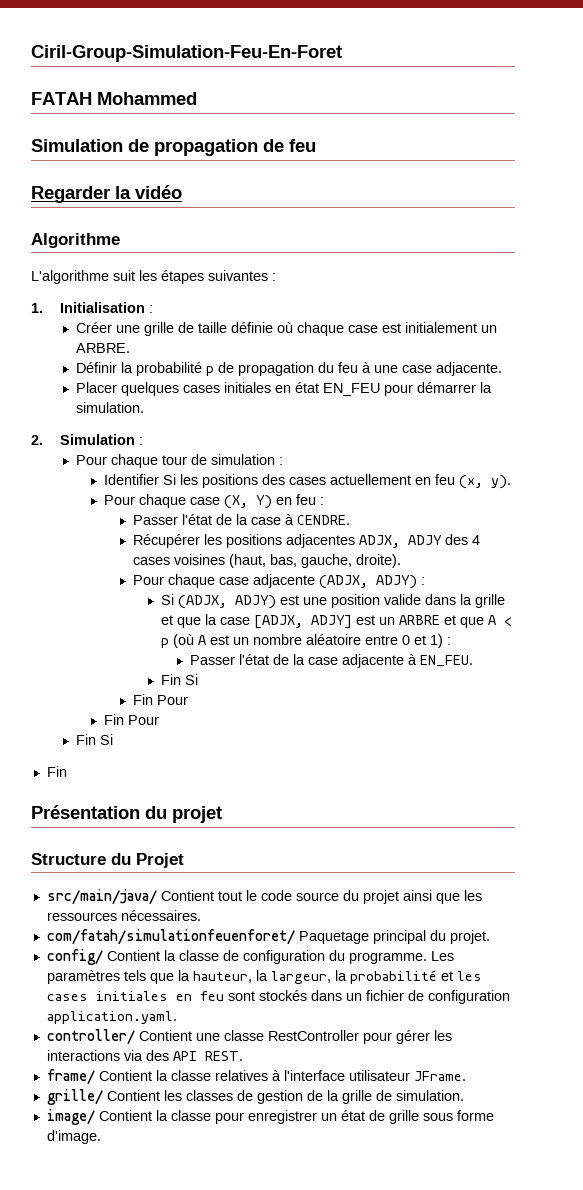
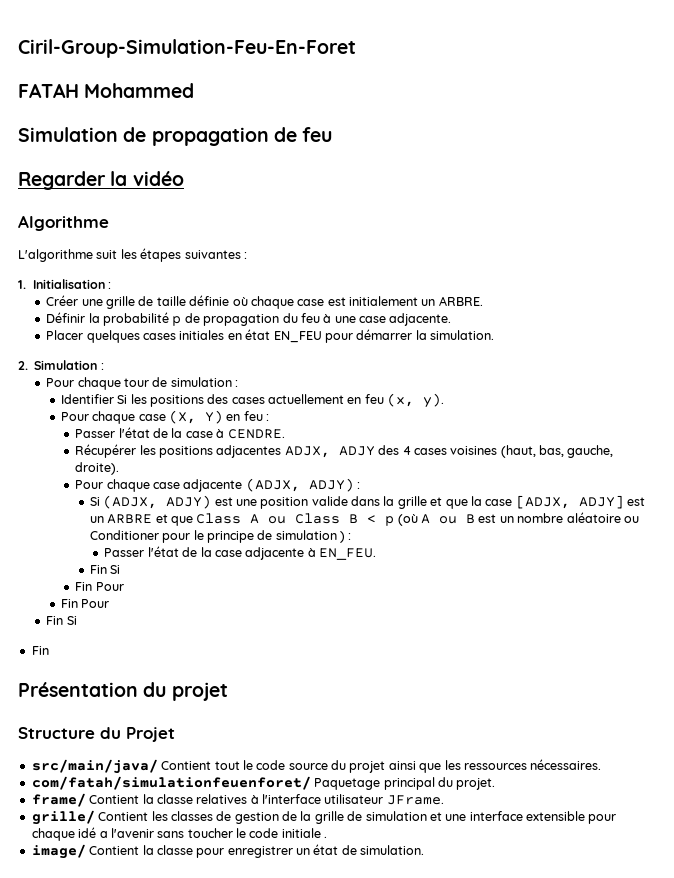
- Si (ADJX, ADJY) est une position valide dans la grille et que la case [ADJX, ADJY] est un ARBRE et que A < p (où A est un nombre aléatoire entre 0 et 1) :
+ Si (ADJX, ADJY) est une position valide dans la grille et que la case [ADJX, ADJY] est un ARBRE et que Class A ou Class B < p (où A ou B est un nombre aléatoire ou Conditioner pour le principe de simulation ) :
- config/ Contient la classe de configuration du programme. Les paramètres tels que la hauteur, la largeur, la probabilité et les cases initiales en feu sont stockés dans un fichier de configuration application.yaml.
- controller/ Contient une classe RestController pour gérer les interactions via des API REST.
- grille/ Contient les classes de gestion de la grille de simulation.
+ grille/ Contient les classes de gestion de la grille de simulation et une interface extensible pour chaque idé a l'avenir sans toucher le code initiale .
- image/ Contient la classe pour enregistrer un état de grille sous forme d'image.
+ image/ Contient la classe pour enregistrer un état de simulation.

